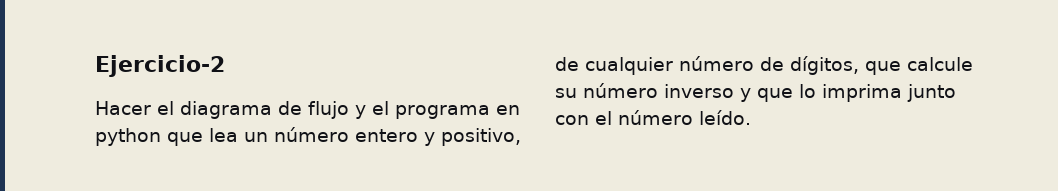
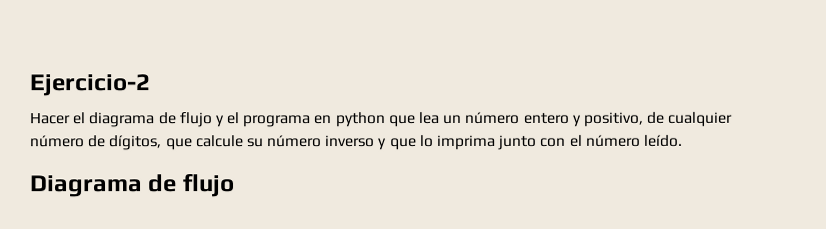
+ Diagrama de flujo

